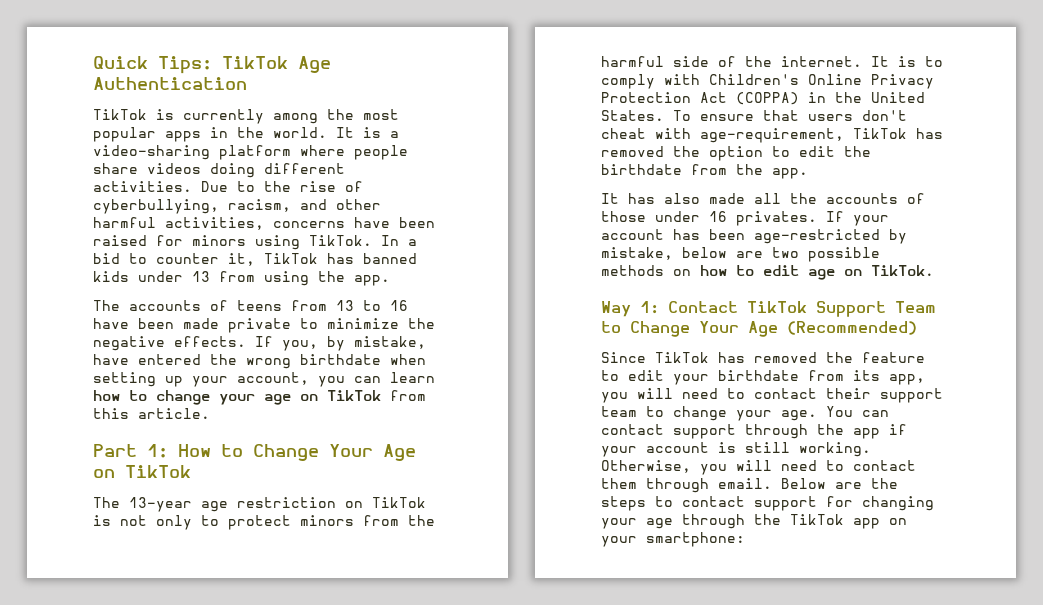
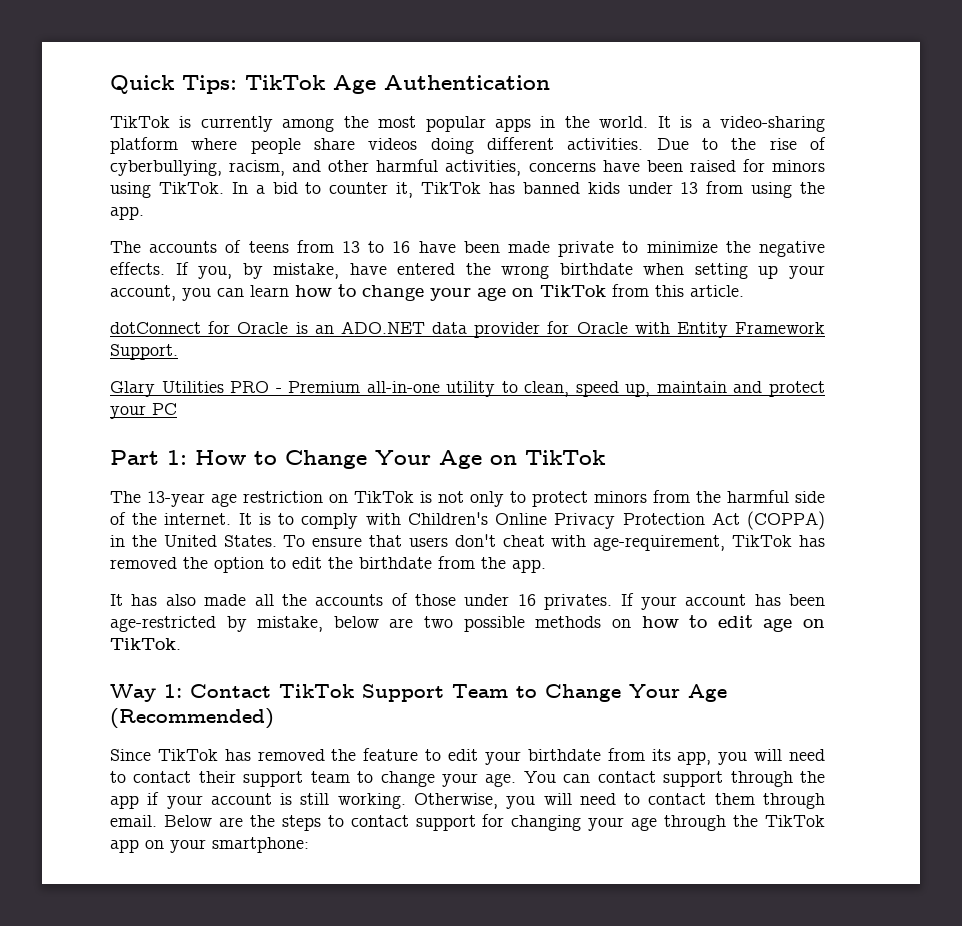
+ dotConnect for Oracle is an ADO.NET data provider for Oracle with Entity Framework Support.
+ Glary Utilities PRO - Premium all-in-one utility to clean, speed up, maintain and protect your PC

